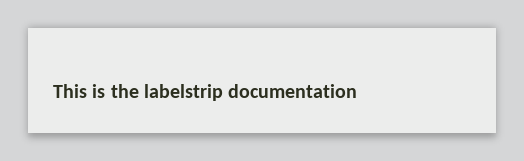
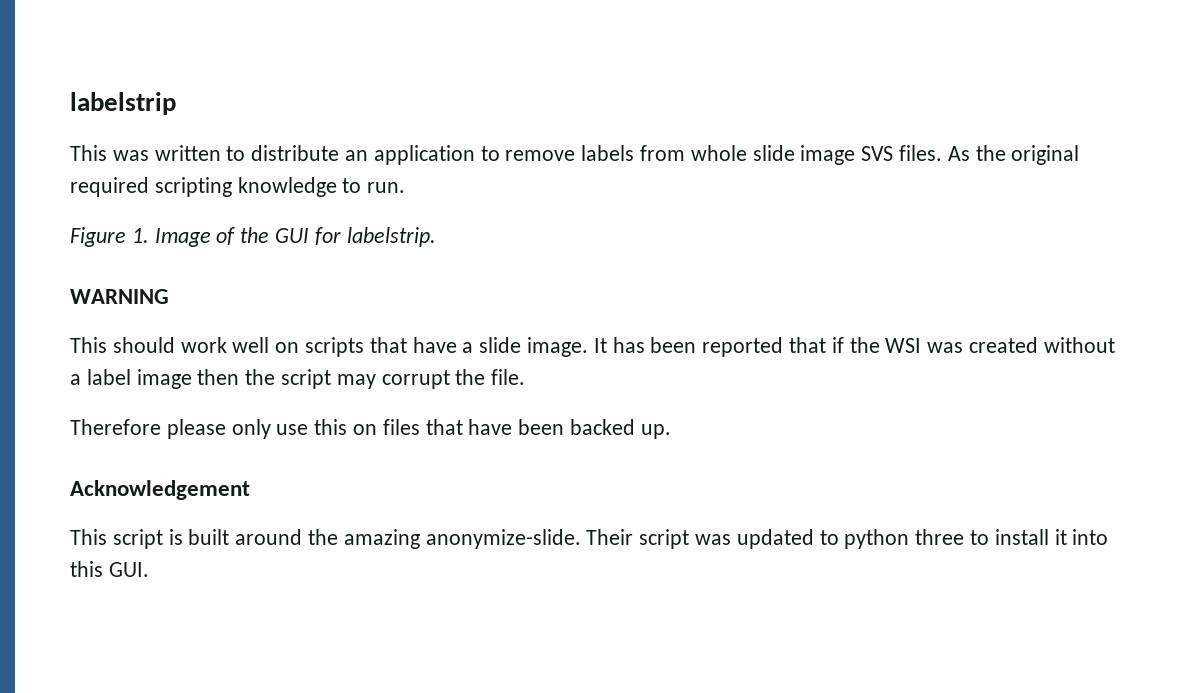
- This is the labelstrip documentation
+ labelstrip
+ This was written to distribute an application to remove labels from whole slide image SVS files. As the original required scripting knowledge to run.
+ Figure 1. Image of the GUI for labelstrip.
+ WARNING
+ This should work well on scripts that have a slide image. It has been reported that if the WSI was created without a label image then the script may corrupt the file.
+ Therefore please only use this on files that have been backed up.
+ Acknowledgement
+ This script is built around the amazing anonymize-slide. Their script was updated to python three to install it into this GUI.

